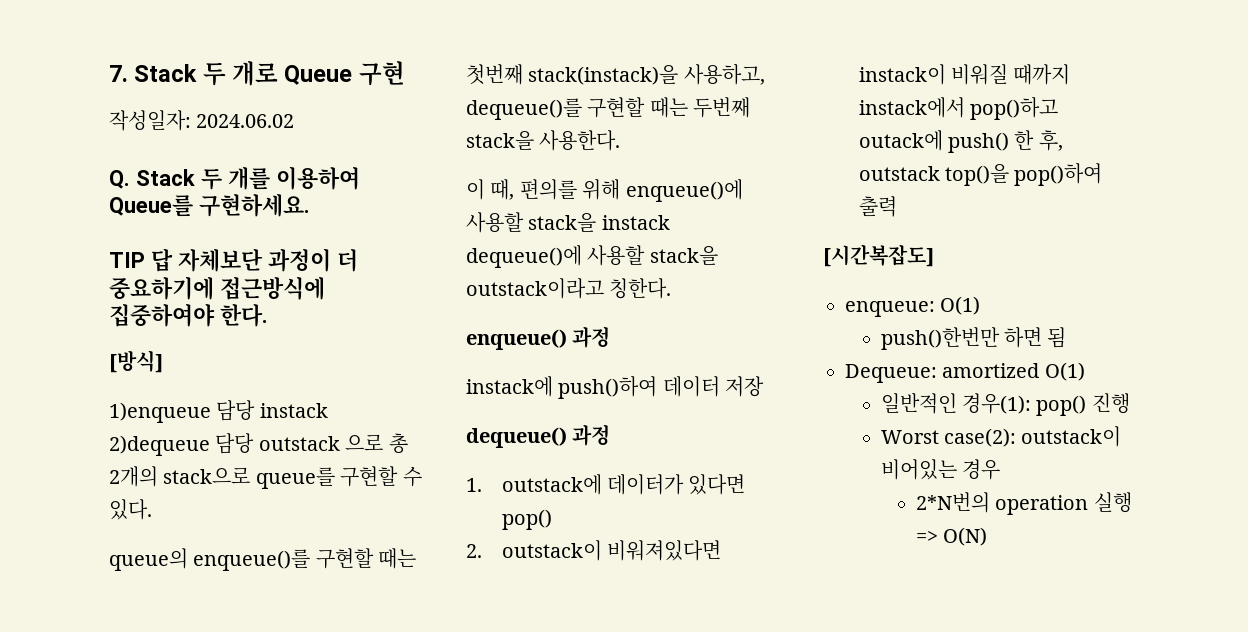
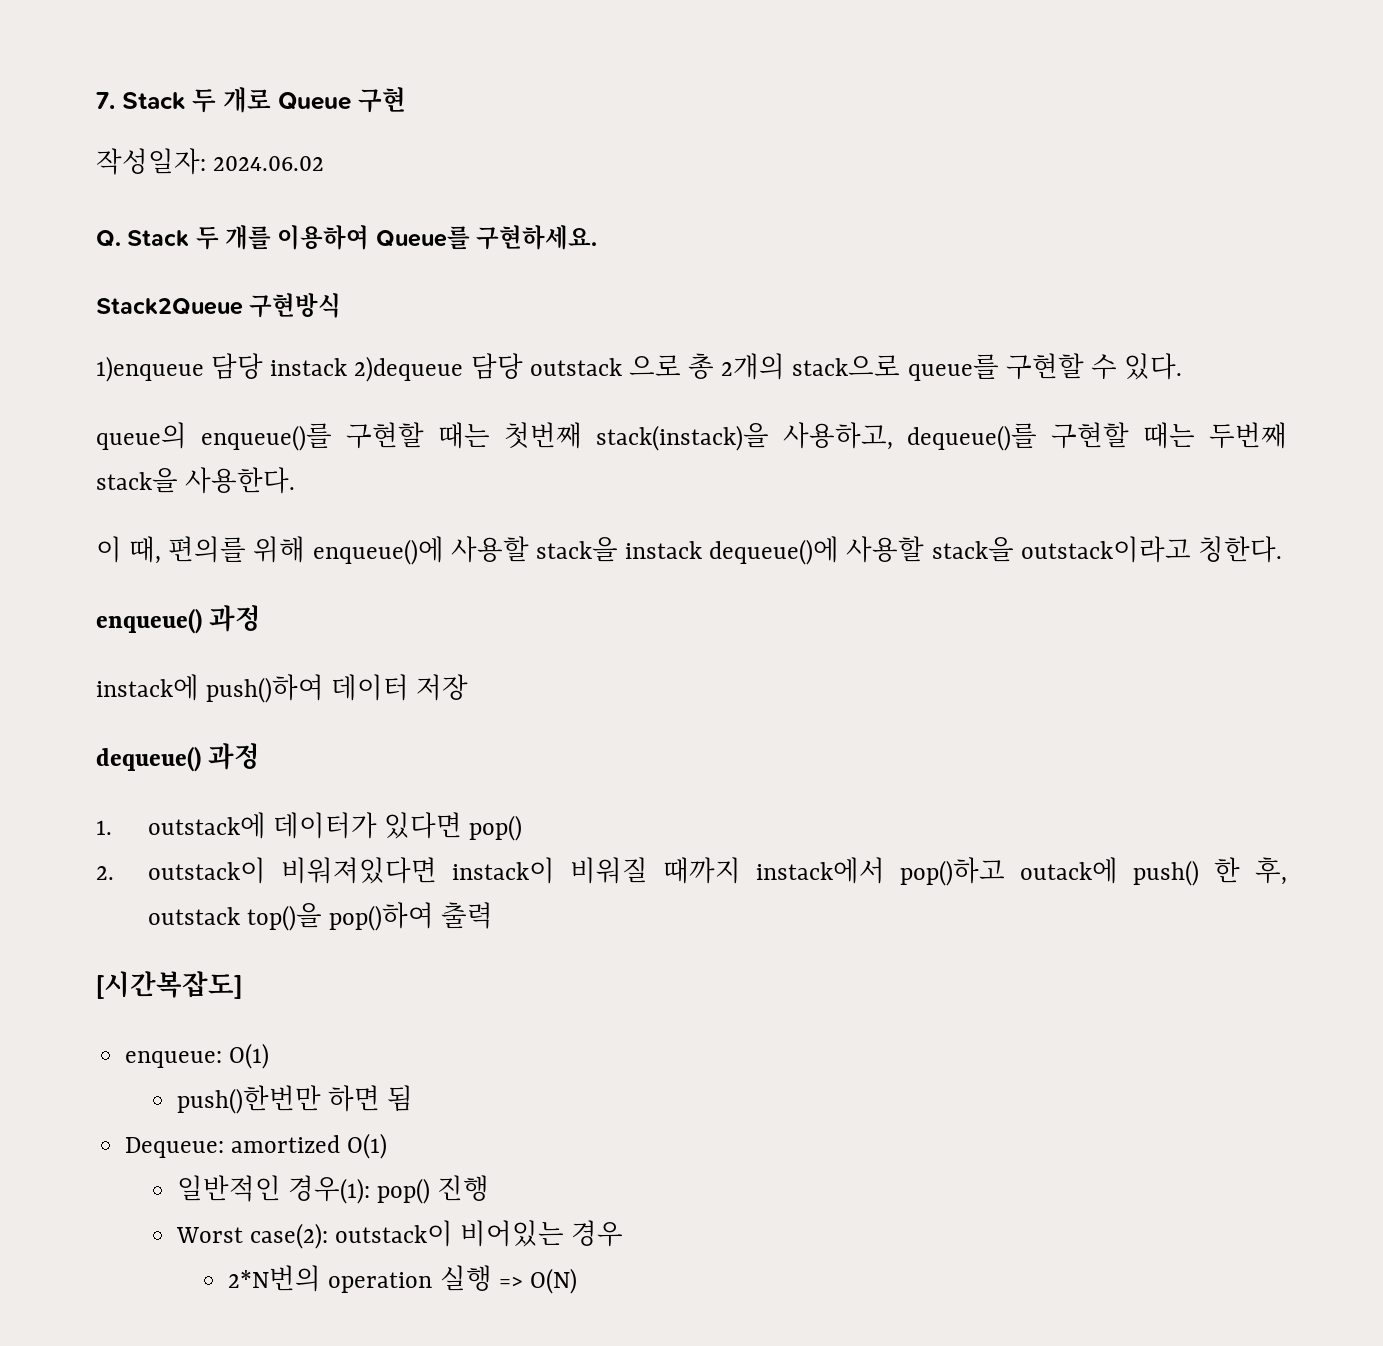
- TIP 답 자체보단 과정이 더 중요하기에 접근방식에 집중하여야 한다.
- [방식]
+ Stack2Queue 구현방식

